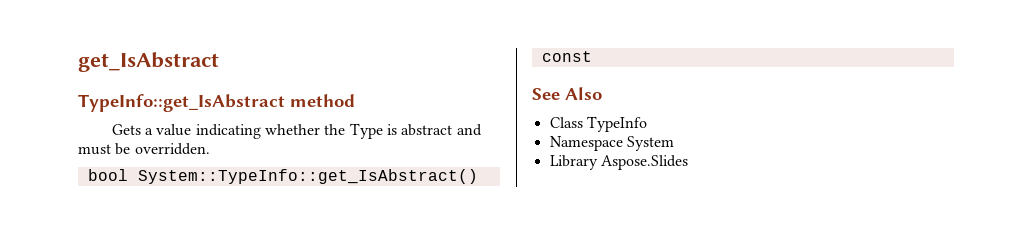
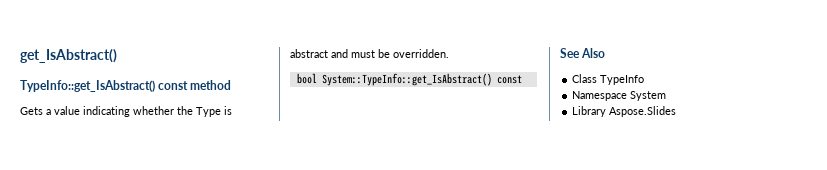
- get_IsAbstract
- TypeInfo::get_IsAbstract method
+ get_IsAbstract()
+ TypeInfo::get_IsAbstract() const method

